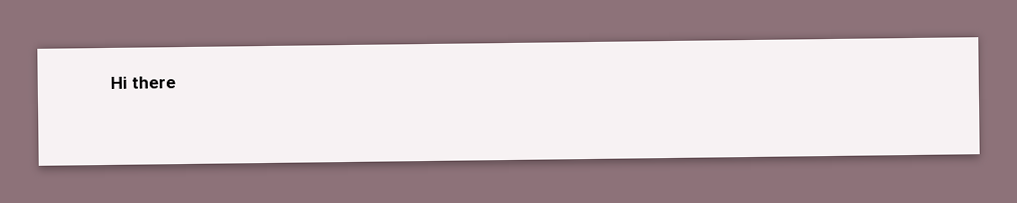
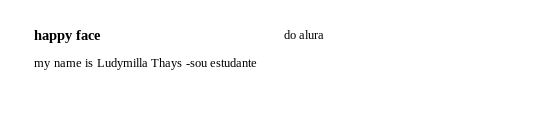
- Hi there
+ happy face
+ my name is Ludymilla Thays -sou estudante do alura

